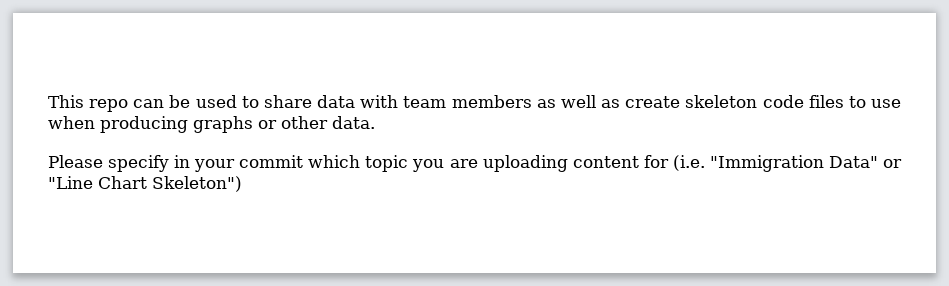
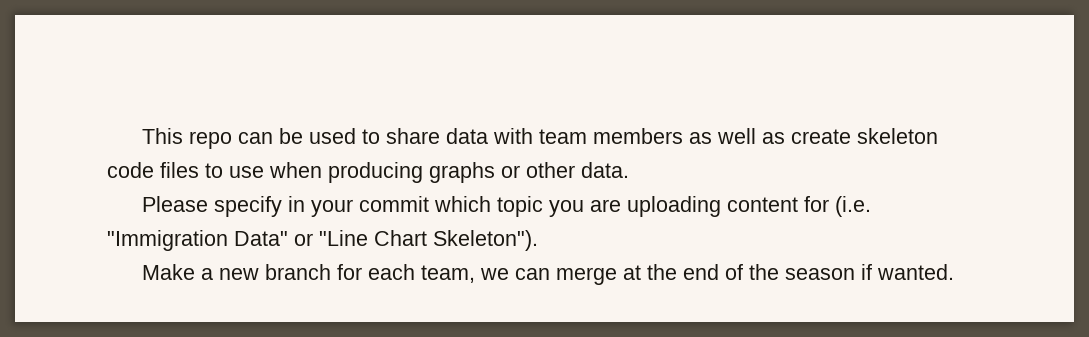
- Please specify in your commit which topic you are uploading content for (i.e. "Immigration Data" or "Line Chart Skeleton")
+ Please specify in your commit which topic you are uploading content for (i.e. "Immigration Data" or "Line Chart Skeleton").
+ Make a new branch for each team, we can merge at the end of the season if wanted.

